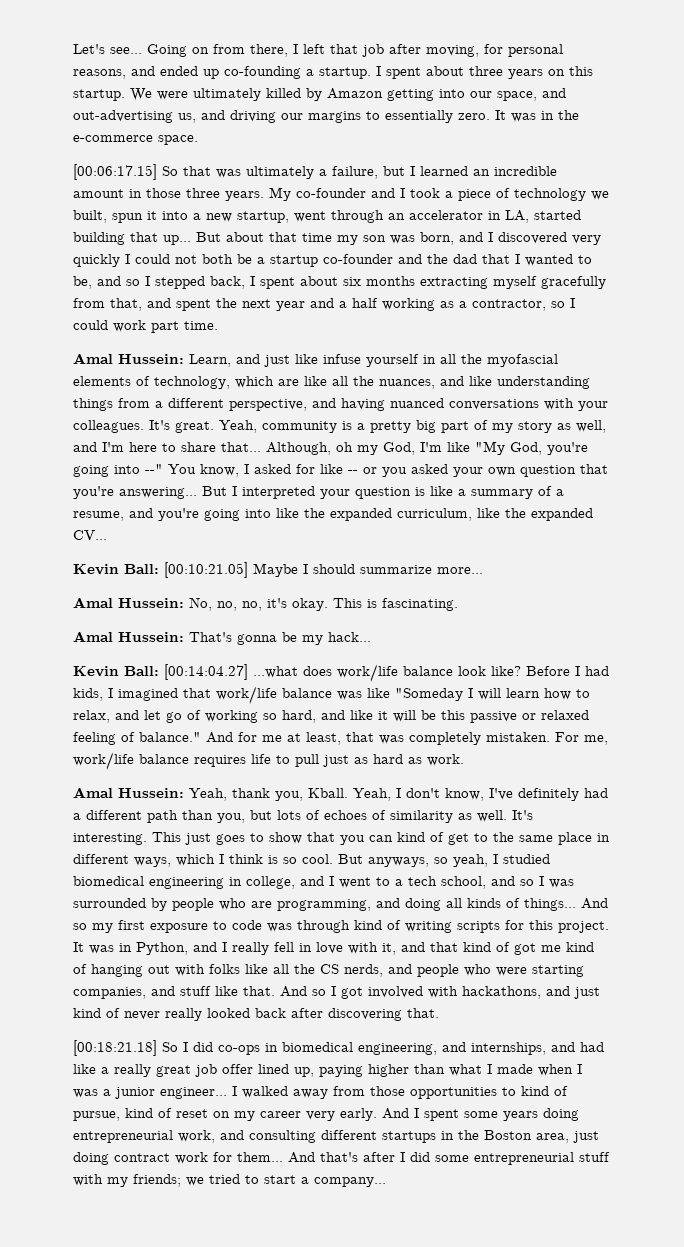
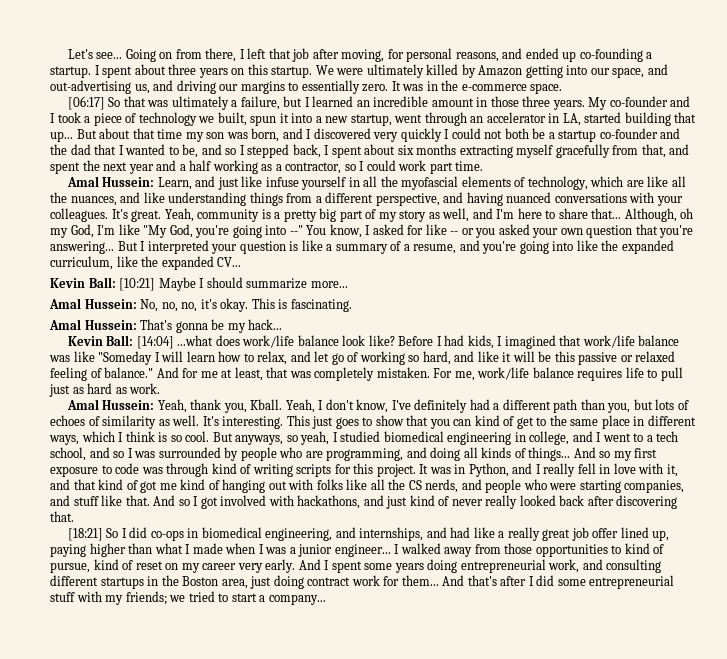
- [00:06:17.15] So that was ultimately a failure, but I learned an incredible amount in those three years.
+ [06:17] So that was ultimately a failure, but I learned an incredible amount in those three years.
- Kevin Ball: [00:10:21.05] Maybe I should summarize more...
+ Kevin Ball: [10:21] Maybe I should summarize more...
- Kevin Ball: [00:14:04.27] ...what does work/life balance look like?
+ Kevin Ball: [14:04] ...what does work/life balance look like?
- [00:18:21.18] So I did co-ops in biomedical engineering, and internships, and had like a really great job offer lined up, paying higher than what I made when I was a junior engineer...
+ [18:21] So I did co-ops in biomedical engineering, and internships, and had like a really great job offer lined up, paying higher than what I made when I was a junior engineer...

